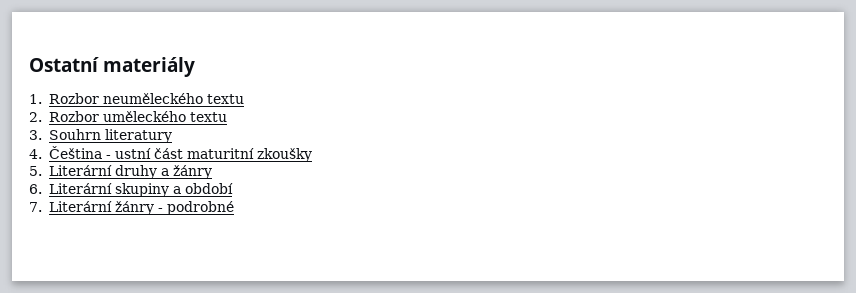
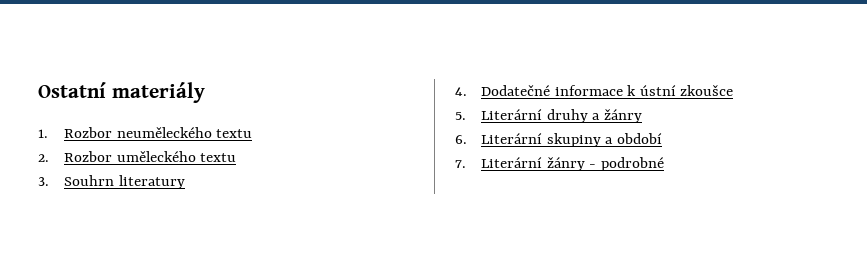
- 4. Čeština - ustní část maturitní zkoušky
+ 4. Dodatečné informace k ústní zkoušce

